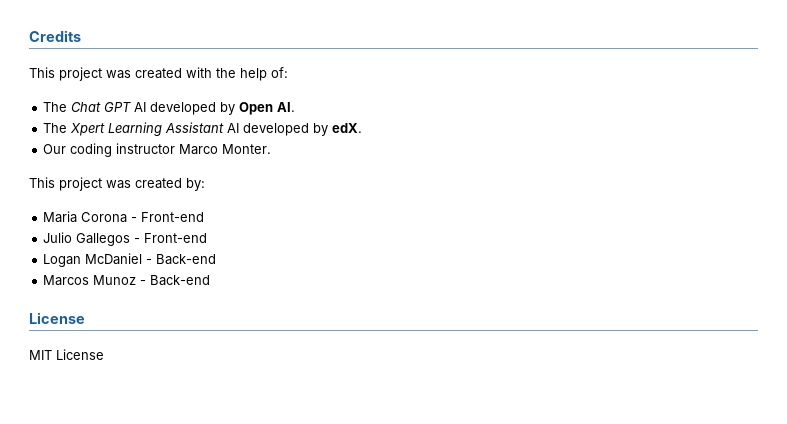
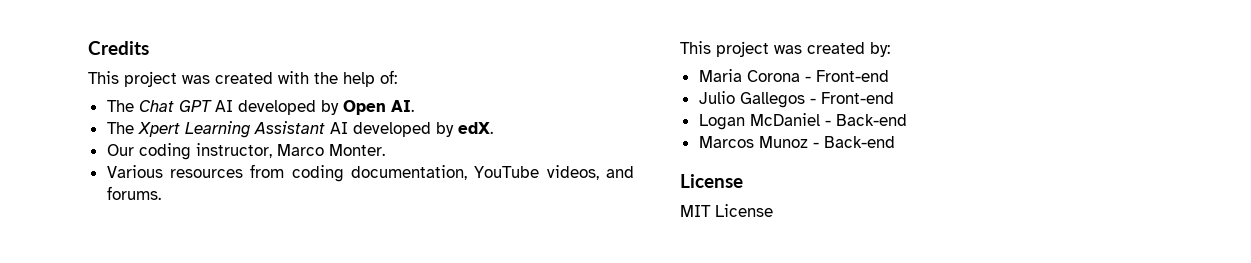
- Our coding instructor Marco Monter.
+ Our coding instructor, Marco Monter.
+ Various resources from coding documentation, YouTube videos, and forums.

